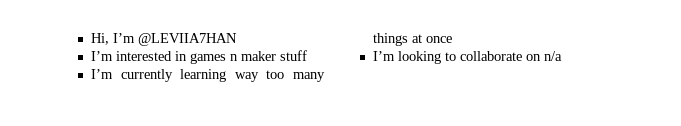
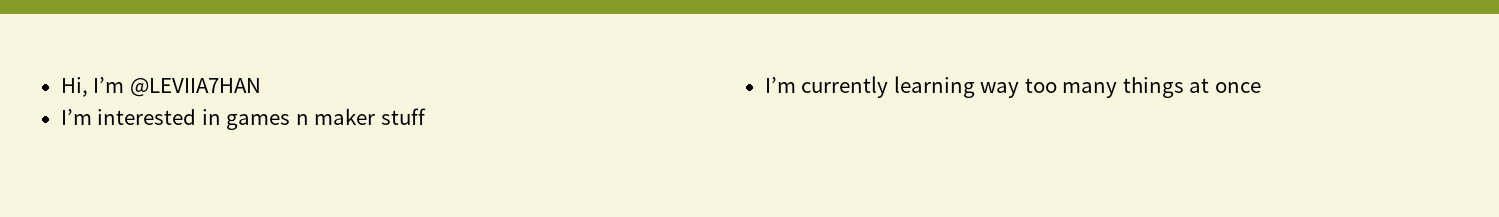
- I’m looking to collaborate on n/a

